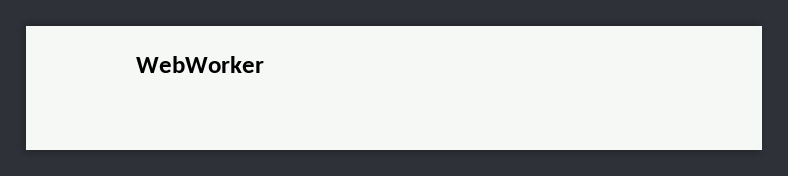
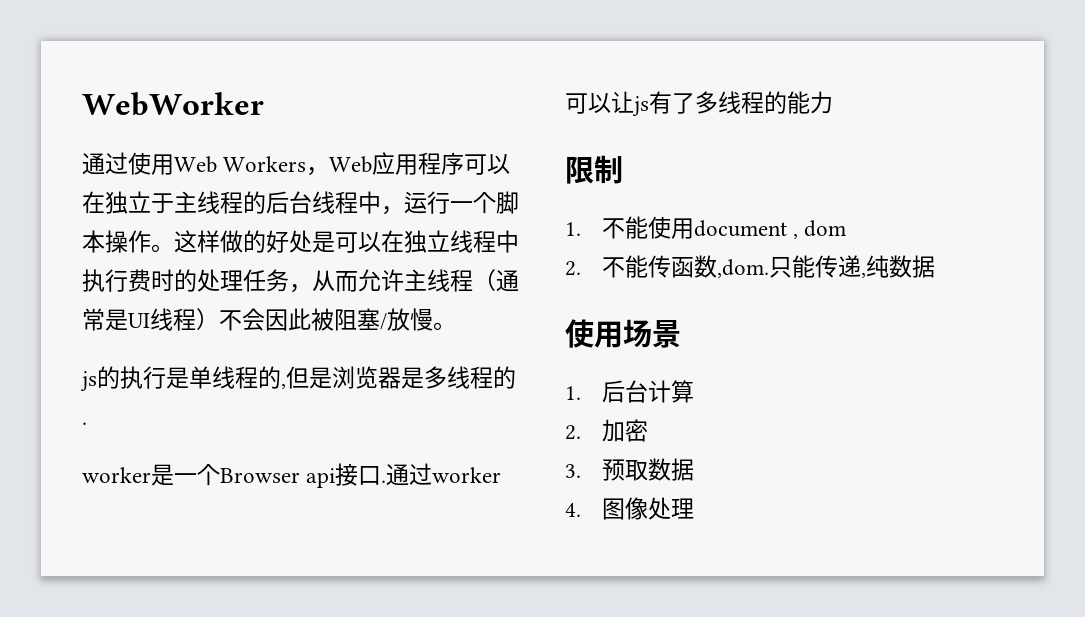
+ 通过使用Web Workers，Web应用程序可以在独立于主线程的后台线程中，运行一个脚本操作。这样做的好处是可以在独立线程中执行费时的处理任务，从而允许主线程（通常是UI线程）不会因此被阻塞/放慢。
+ js的执行是单线程的,但是浏览器是多线程的.
+ worker是一个Browser api接口.通过worker可以让js有了多线程的能力
+ 限制
+ 1.不能使用document , dom
+ 2.不能传函数,dom.只能传递,纯数据
+ 使用场景
+ 1.后台计算
+ 2.加密
+ 3.预取数据
+ 4.图像处理

